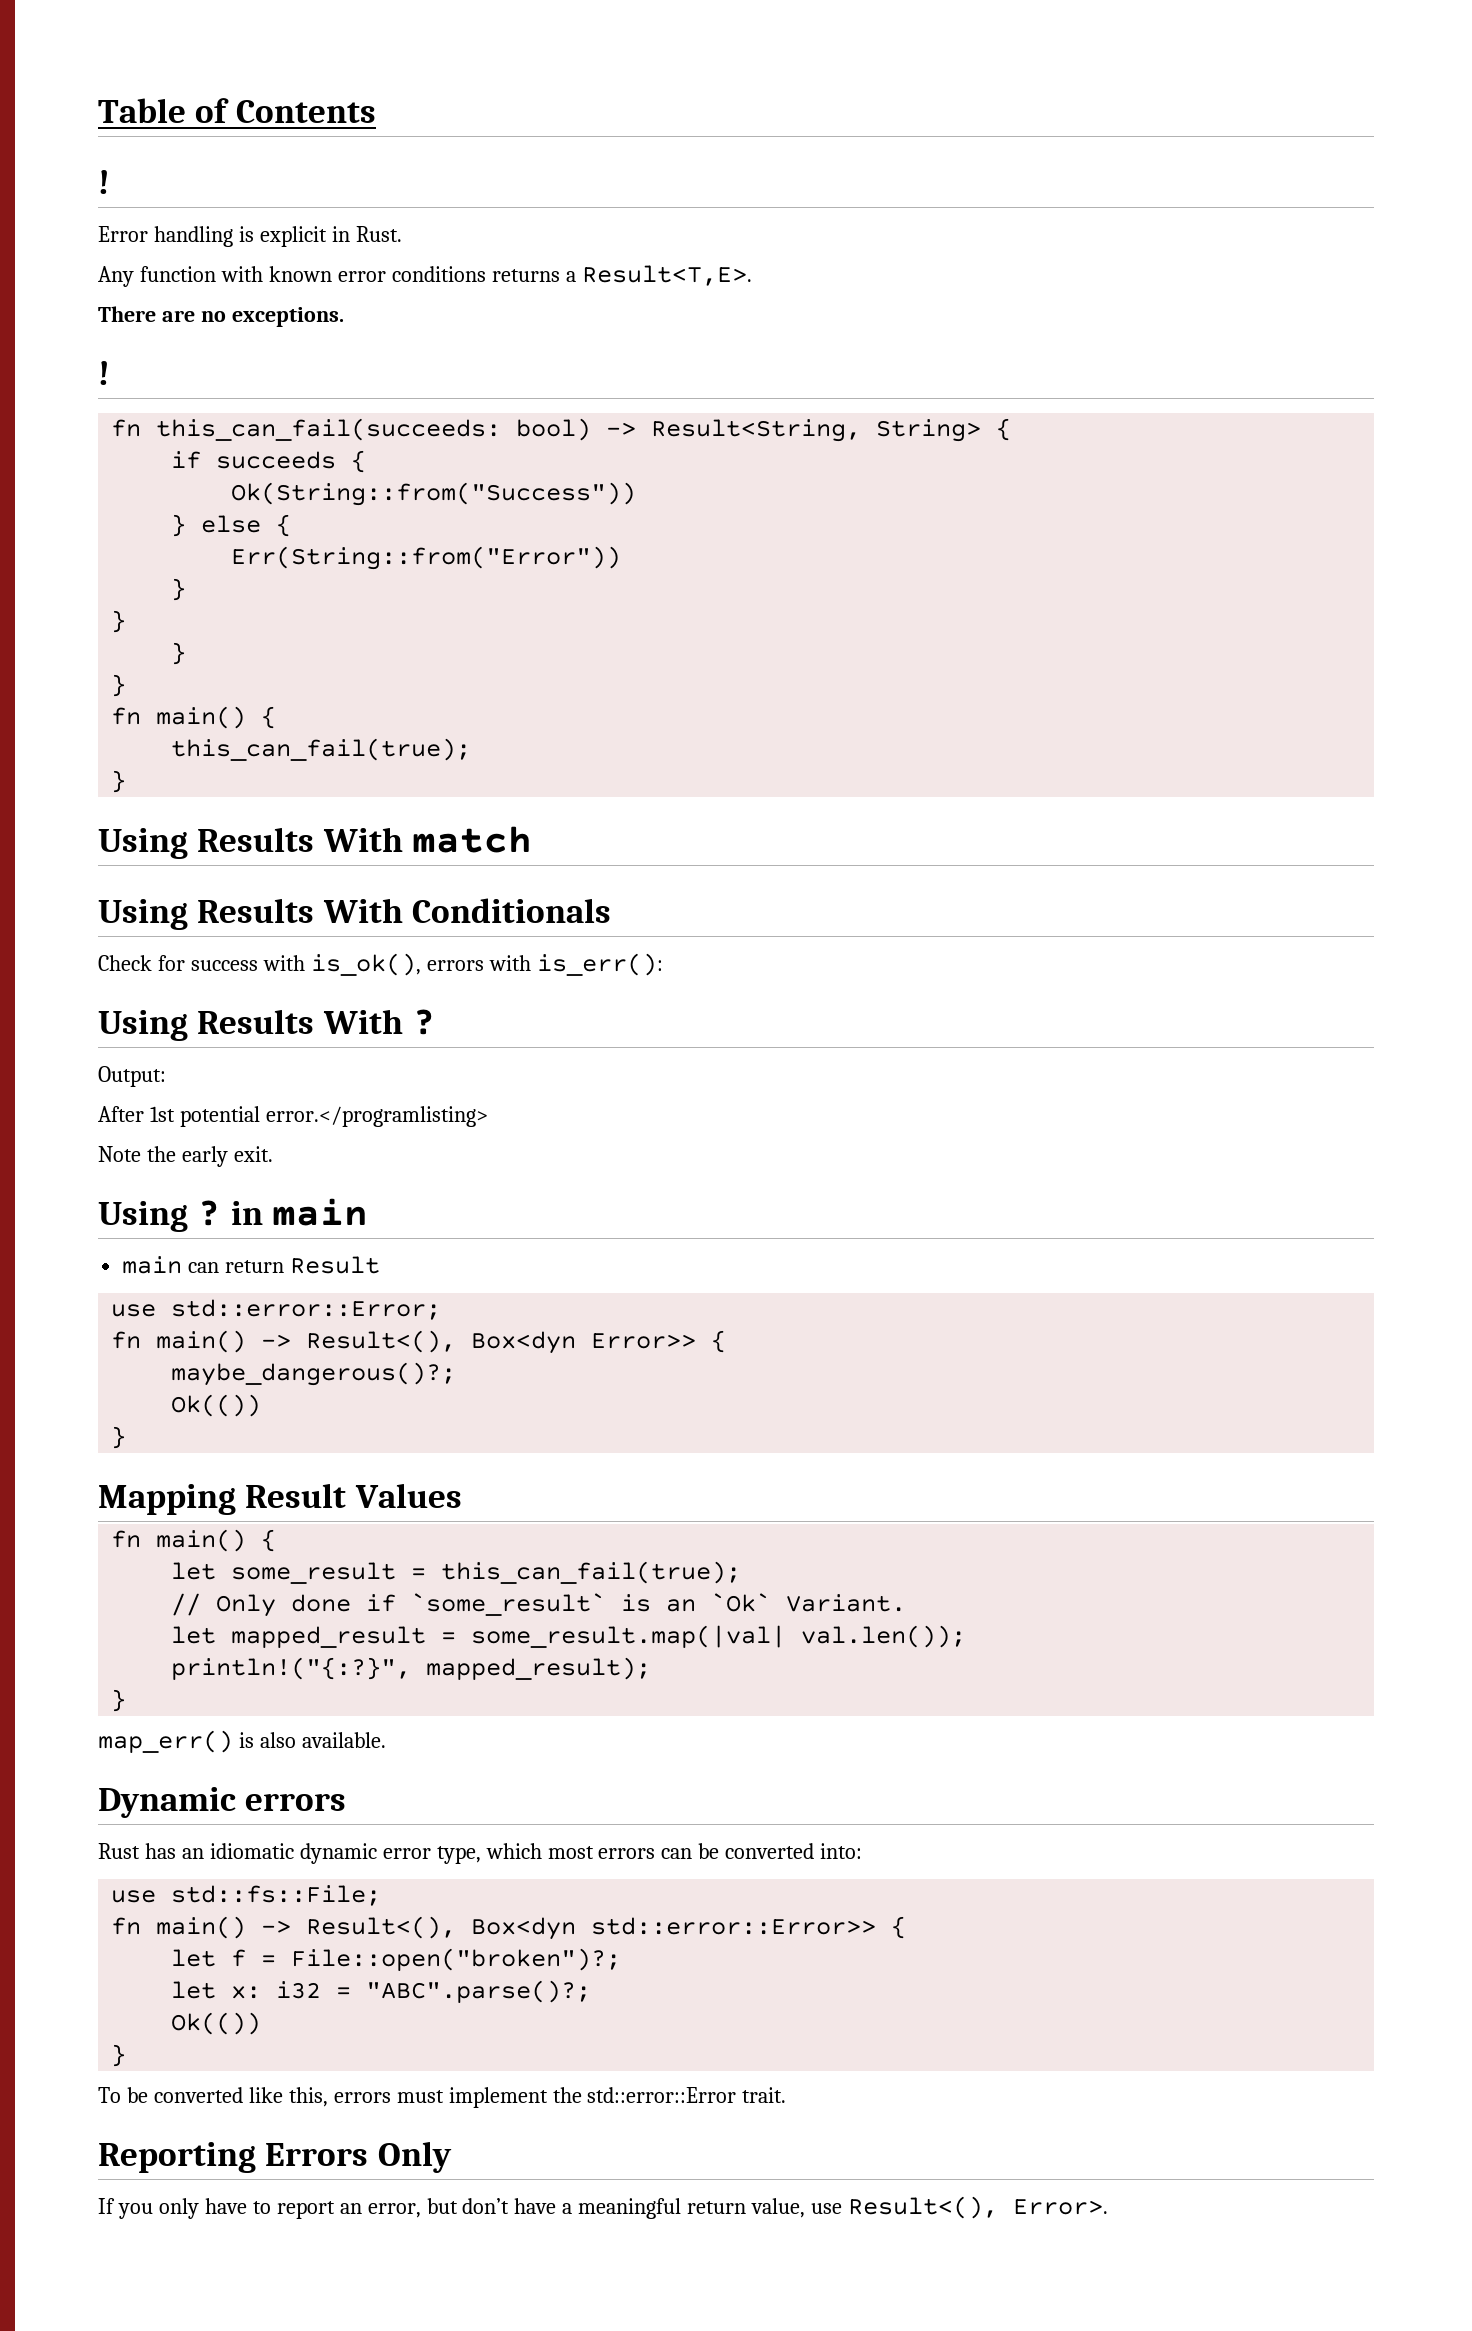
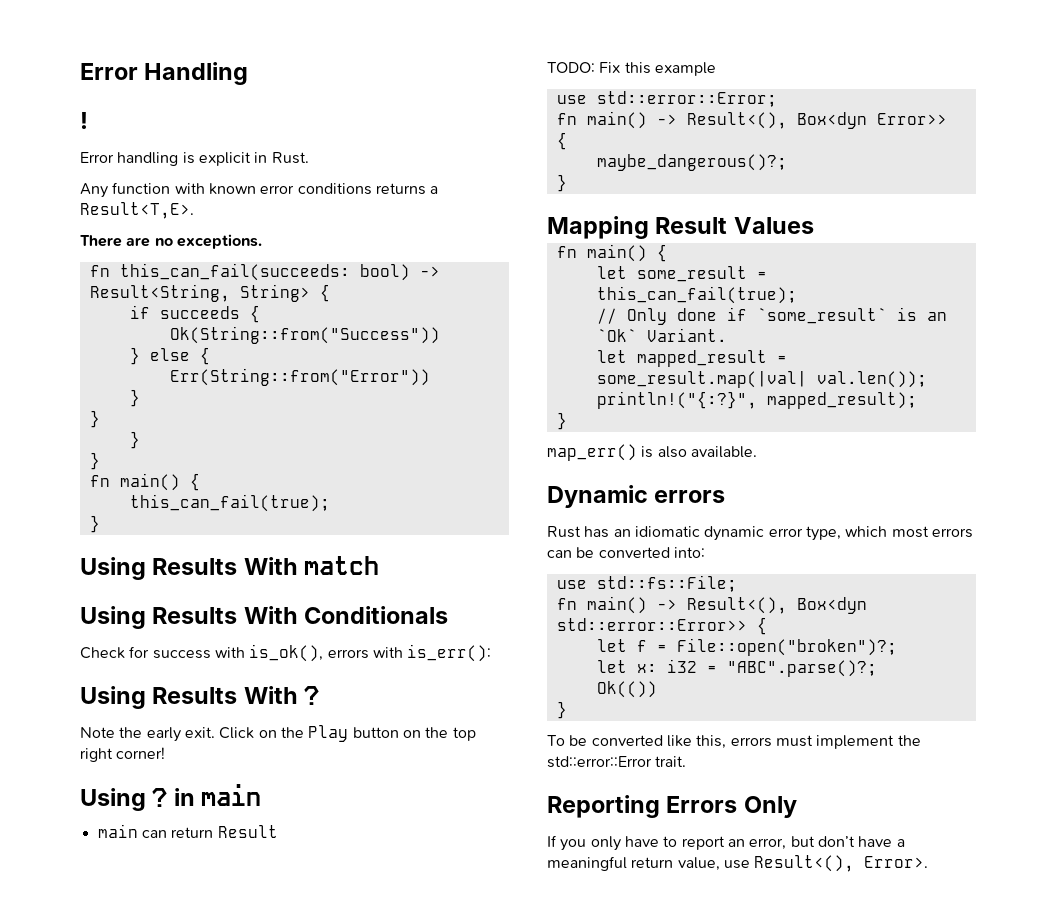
- Table of Contents
+ Error Handling
  There are no exceptions.
- !
- Output:
- After 1st potential error.</programlisting>
+ Click on the Play button on the top right corner!
+ TODO: Fix this example
  maybe_dangerous()?;
- Ok(())

